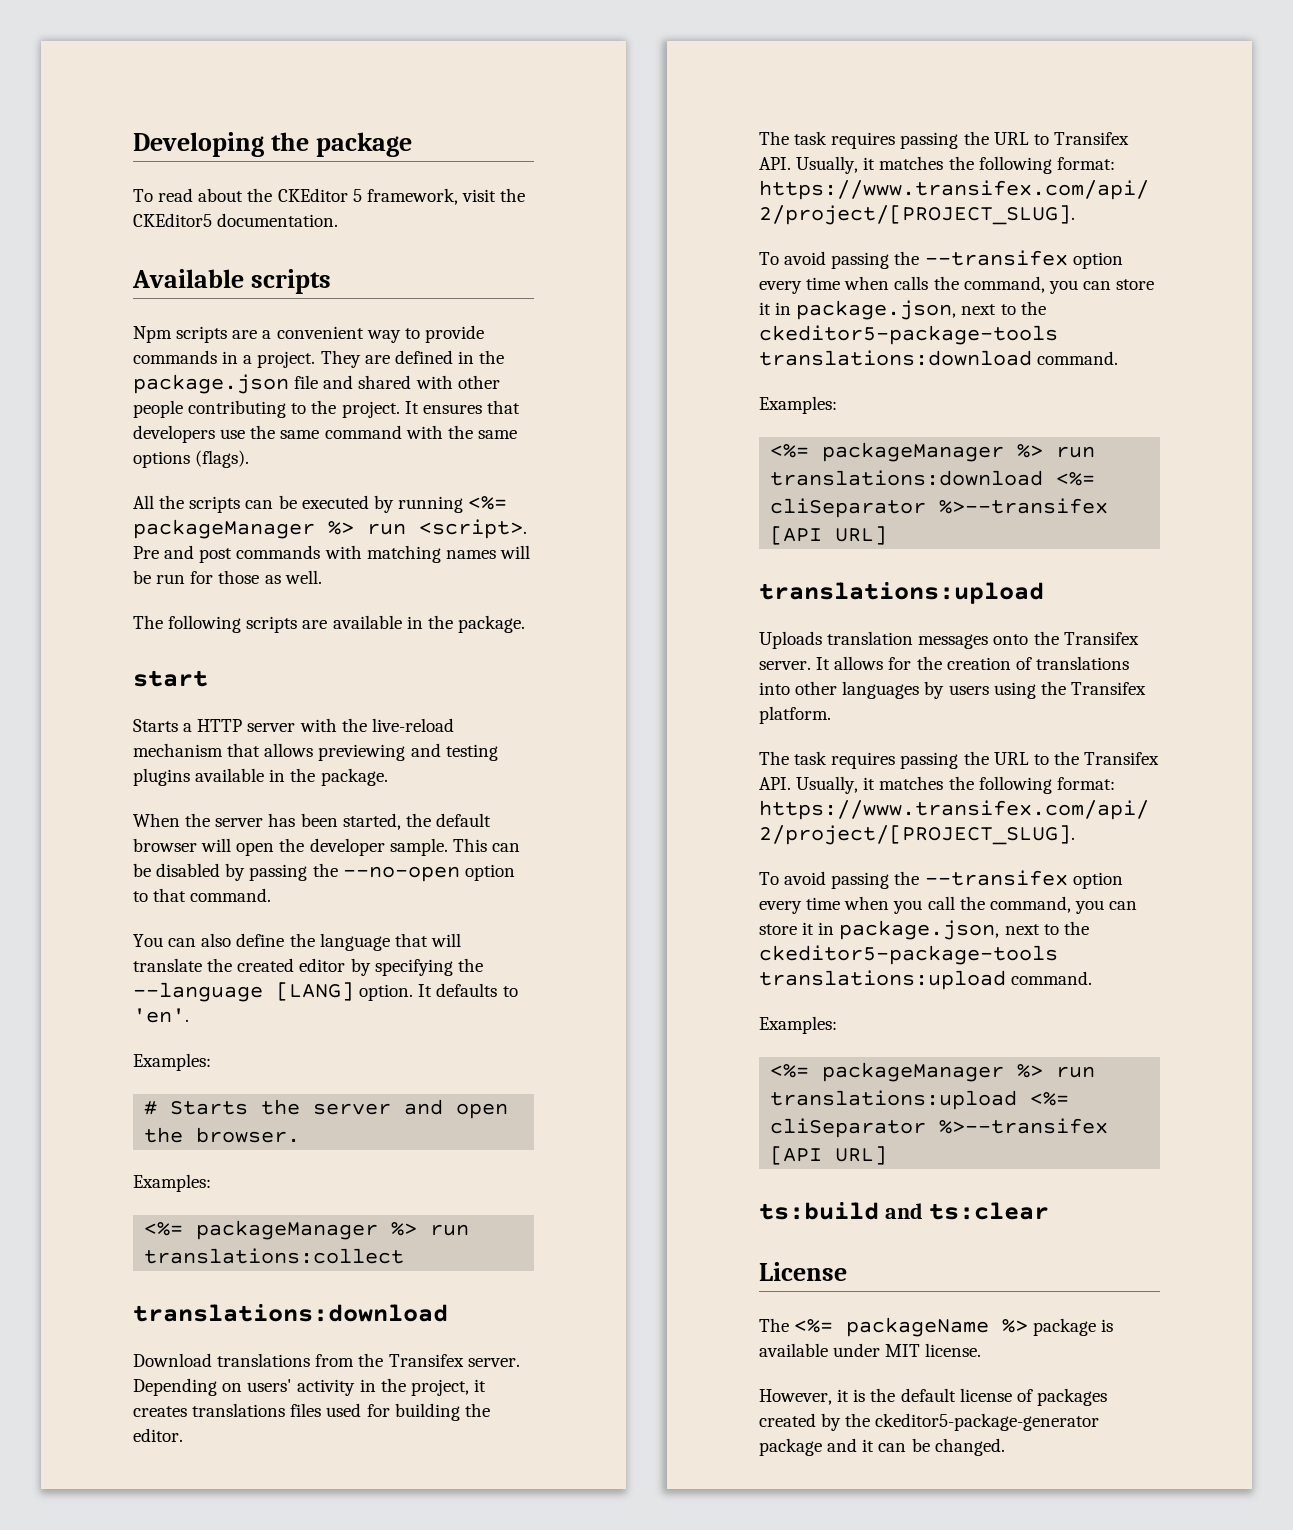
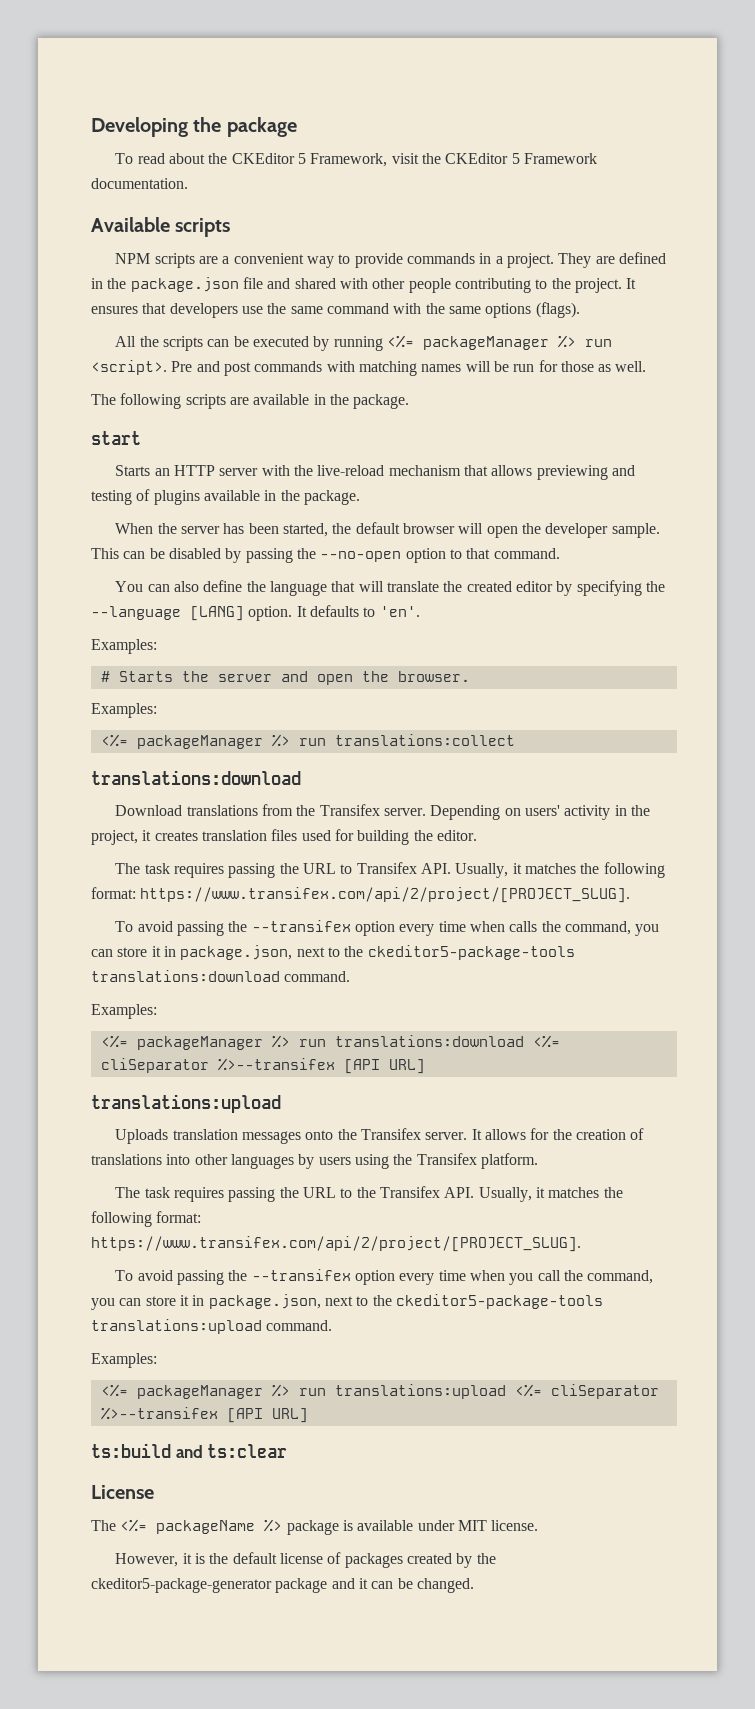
- To read about the CKEditor 5 framework, visit the CKEditor5 documentation.
+ To read about the CKEditor 5 Framework, visit the CKEditor 5 Framework documentation.
- Npm scripts are a convenient way to provide commands in a project.
+ NPM scripts are a convenient way to provide commands in a project.
- Starts a HTTP server with the live-reload mechanism that allows previewing and testing plugins available in the package.
+ Starts an HTTP server with the live-reload mechanism that allows previewing and testing of plugins available in the package.
- Depending on users' activity in the project, it creates translations files used for building the editor.
+ Depending on users' activity in the project, it creates translation files used for building the editor.

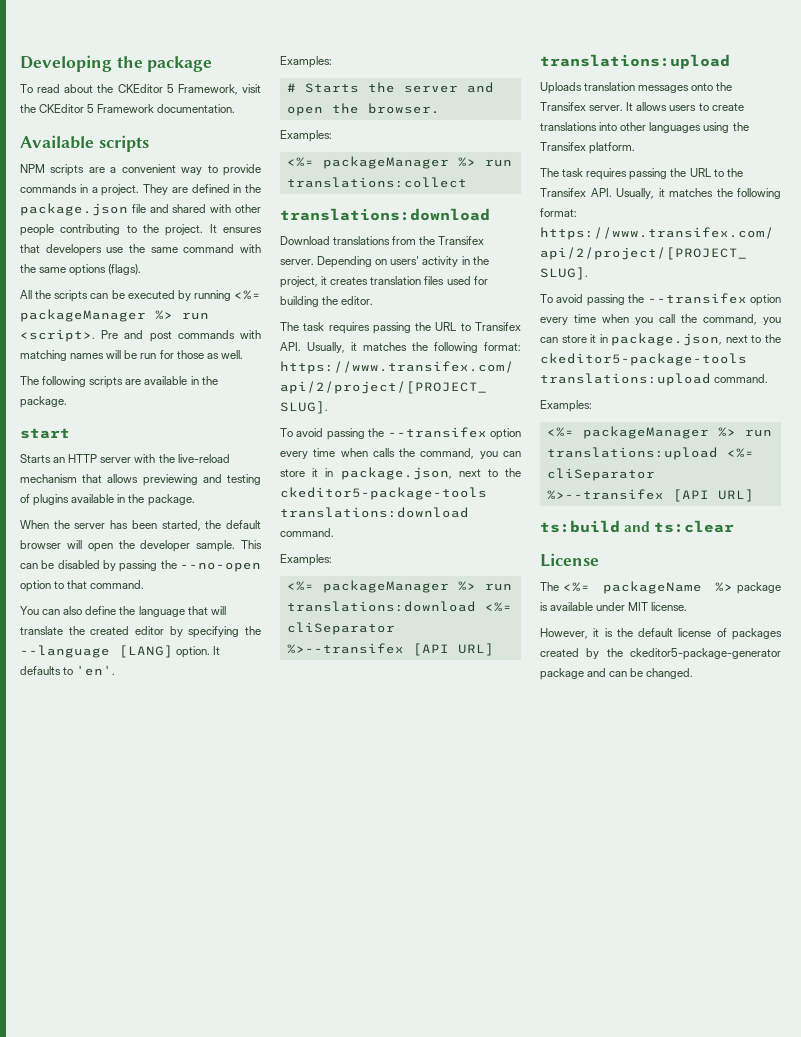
- It allows for the creation of translations into other languages by users using the Transifex platform.
+ It allows users to create translations into other languages using the Transifex platform.
- However, it is the default license of packages created by the ckeditor5-package-generator package and it can be changed.
+ However, it is the default license of packages created by the ckeditor5-package-generator package and can be changed.

